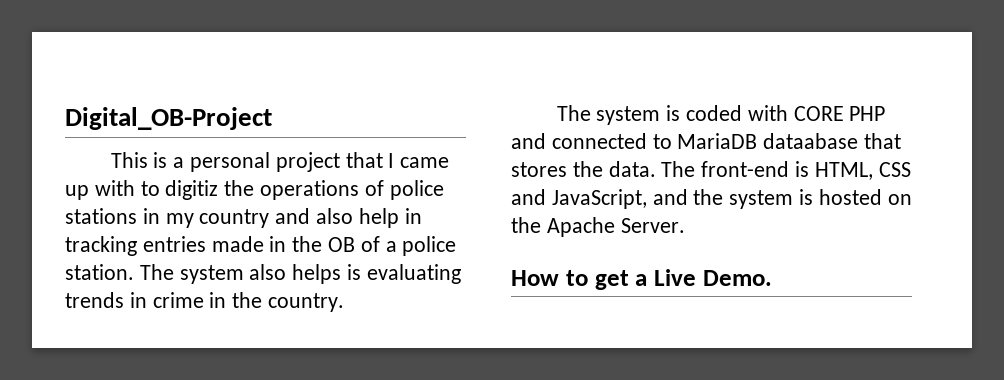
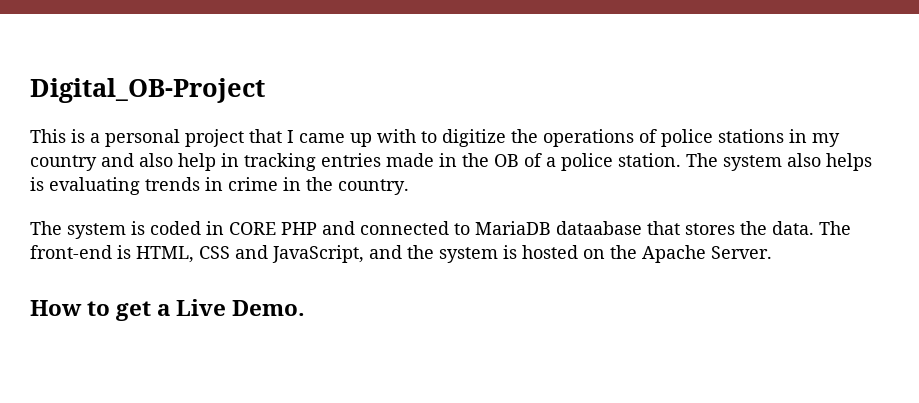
- This is a personal project that I came up with to digitiz the operations of police stations in my country and also help in tracking entries made in the OB of a police station.
+ This is a personal project that I came up with to digitize the operations of police stations in my country and also help in tracking entries made in the OB of a police station.
- The system is coded with CORE PHP and connected to MariaDB dataabase that stores the data.
+ The system is coded in CORE PHP and connected to MariaDB dataabase that stores the data.

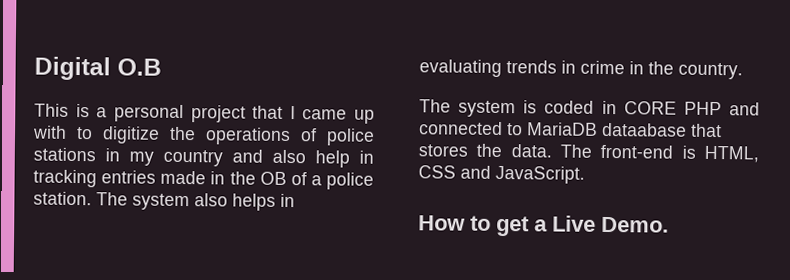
- Digital_OB-Project
+ Digital O.B
- The system also helps is evaluating trends in crime in the country.
+ The system also helps in evaluating trends in crime in the country.
- The front-end is HTML, CSS and JavaScript, and the system is hosted on the Apache Server.
+ The front-end is HTML, CSS and JavaScript.

